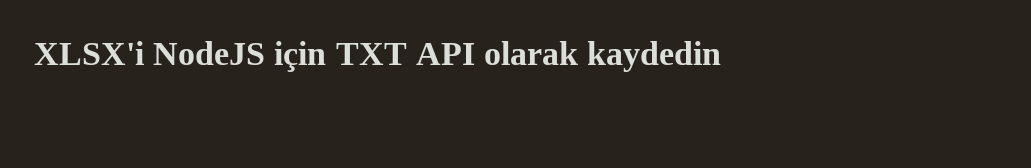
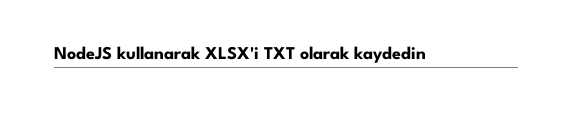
- XLSX'i NodeJS için TXT API olarak kaydedin
+ NodeJS kullanarak XLSX'i TXT olarak kaydedin

